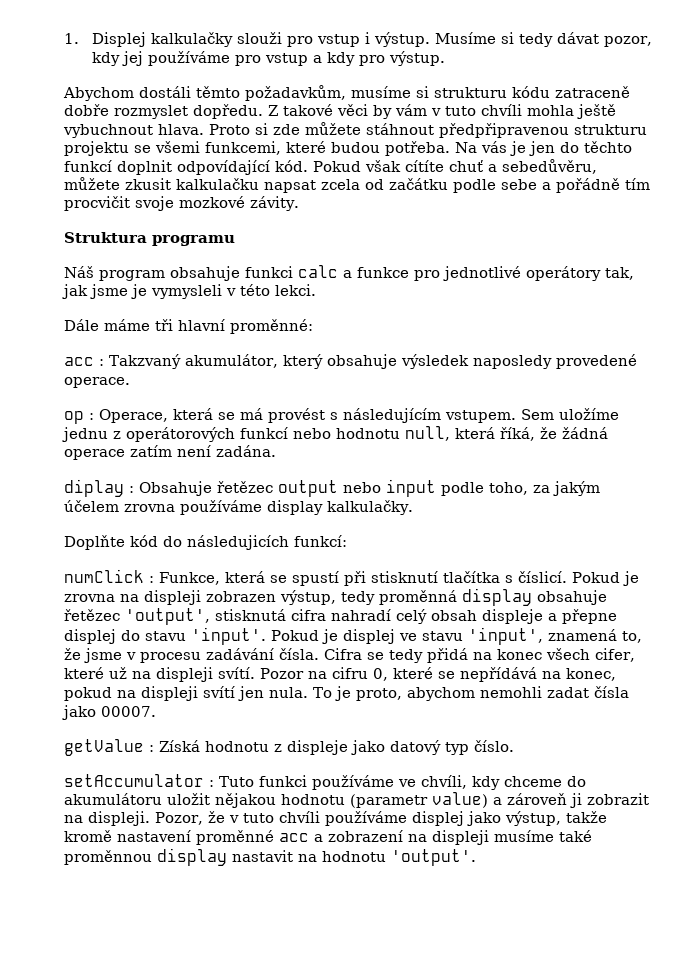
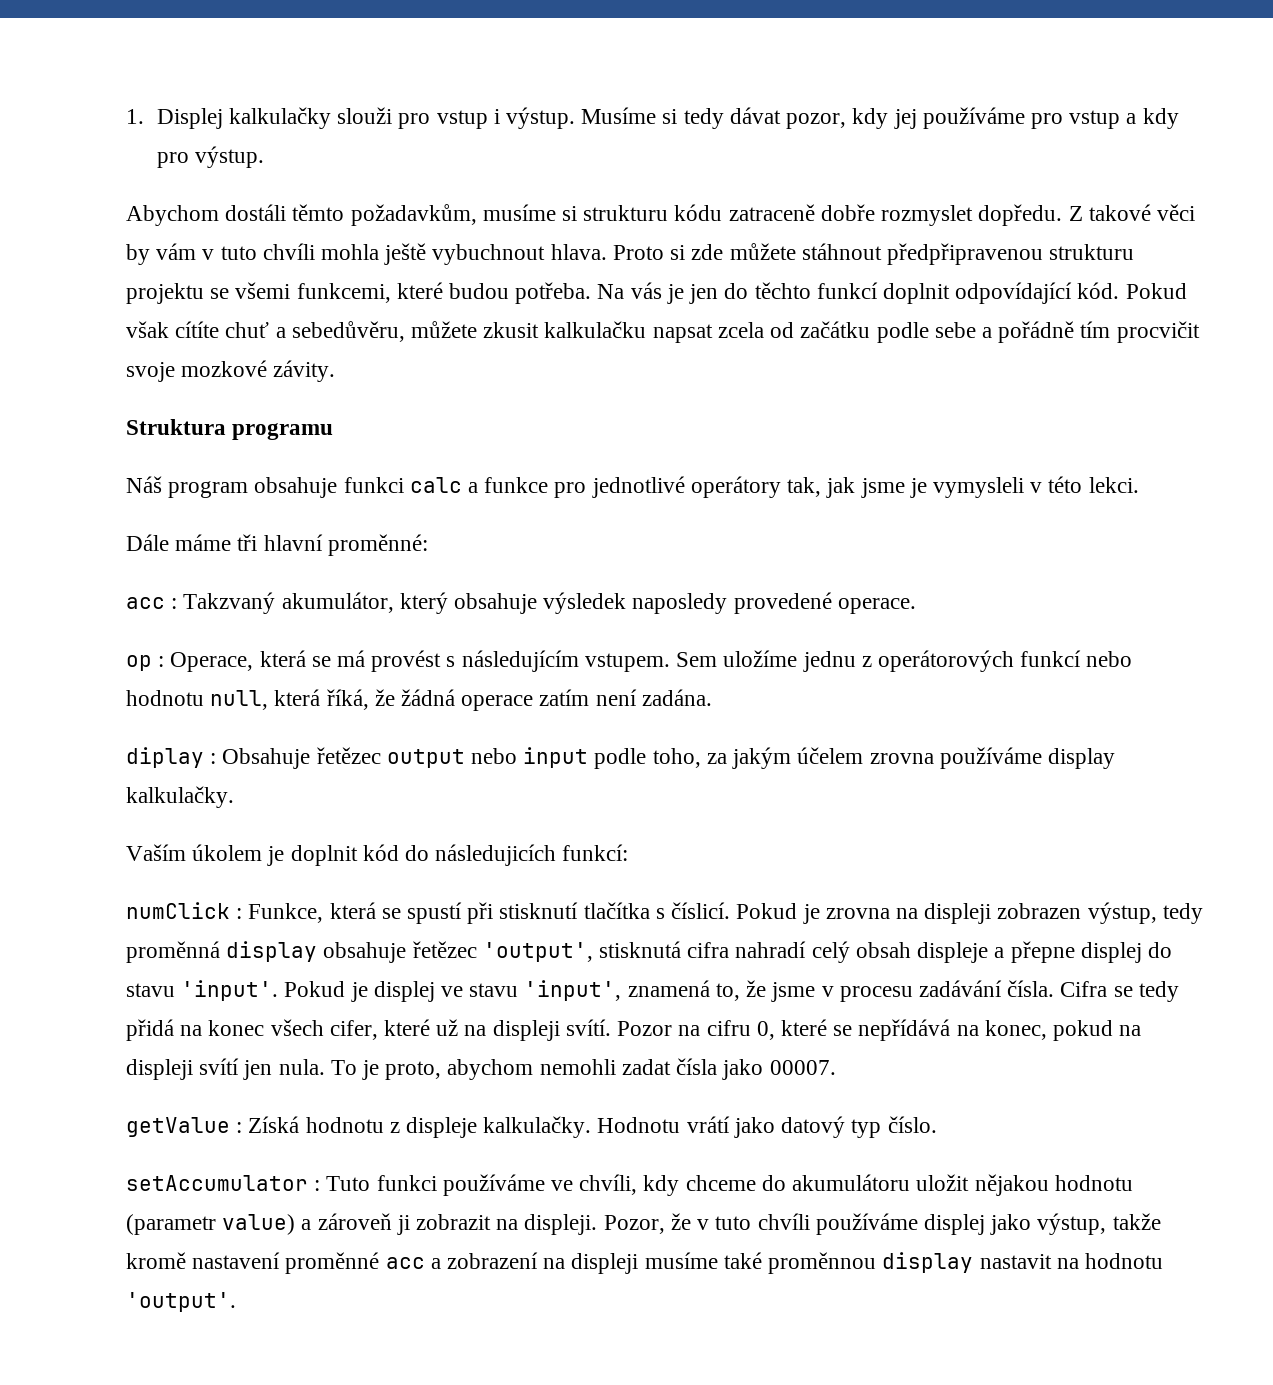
- Doplňte kód do následujicích funkcí:
+ Vaším úkolem je doplnit kód do následujicích funkcí:
- getValue : Získá hodnotu z displeje jako datový typ číslo.
+ getValue : Získá hodnotu z displeje kalkulačky. Hodnotu vrátí jako datový typ číslo.

